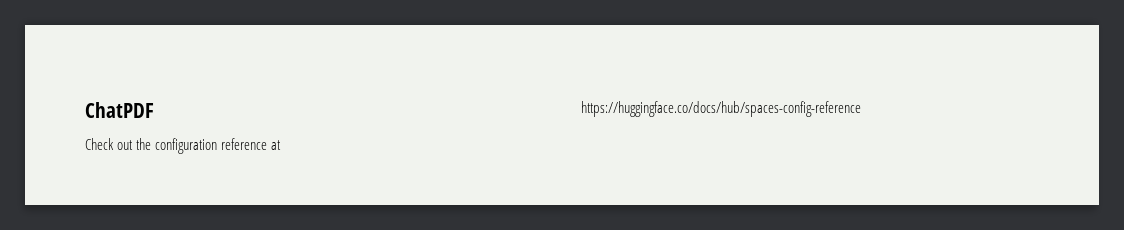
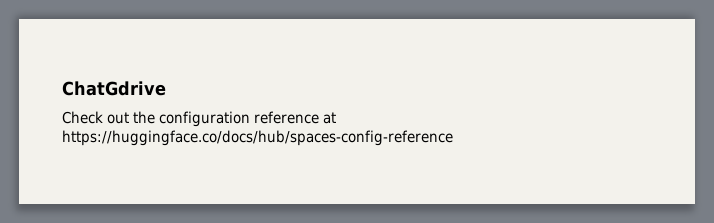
- ChatPDF
+ ChatGdrive

